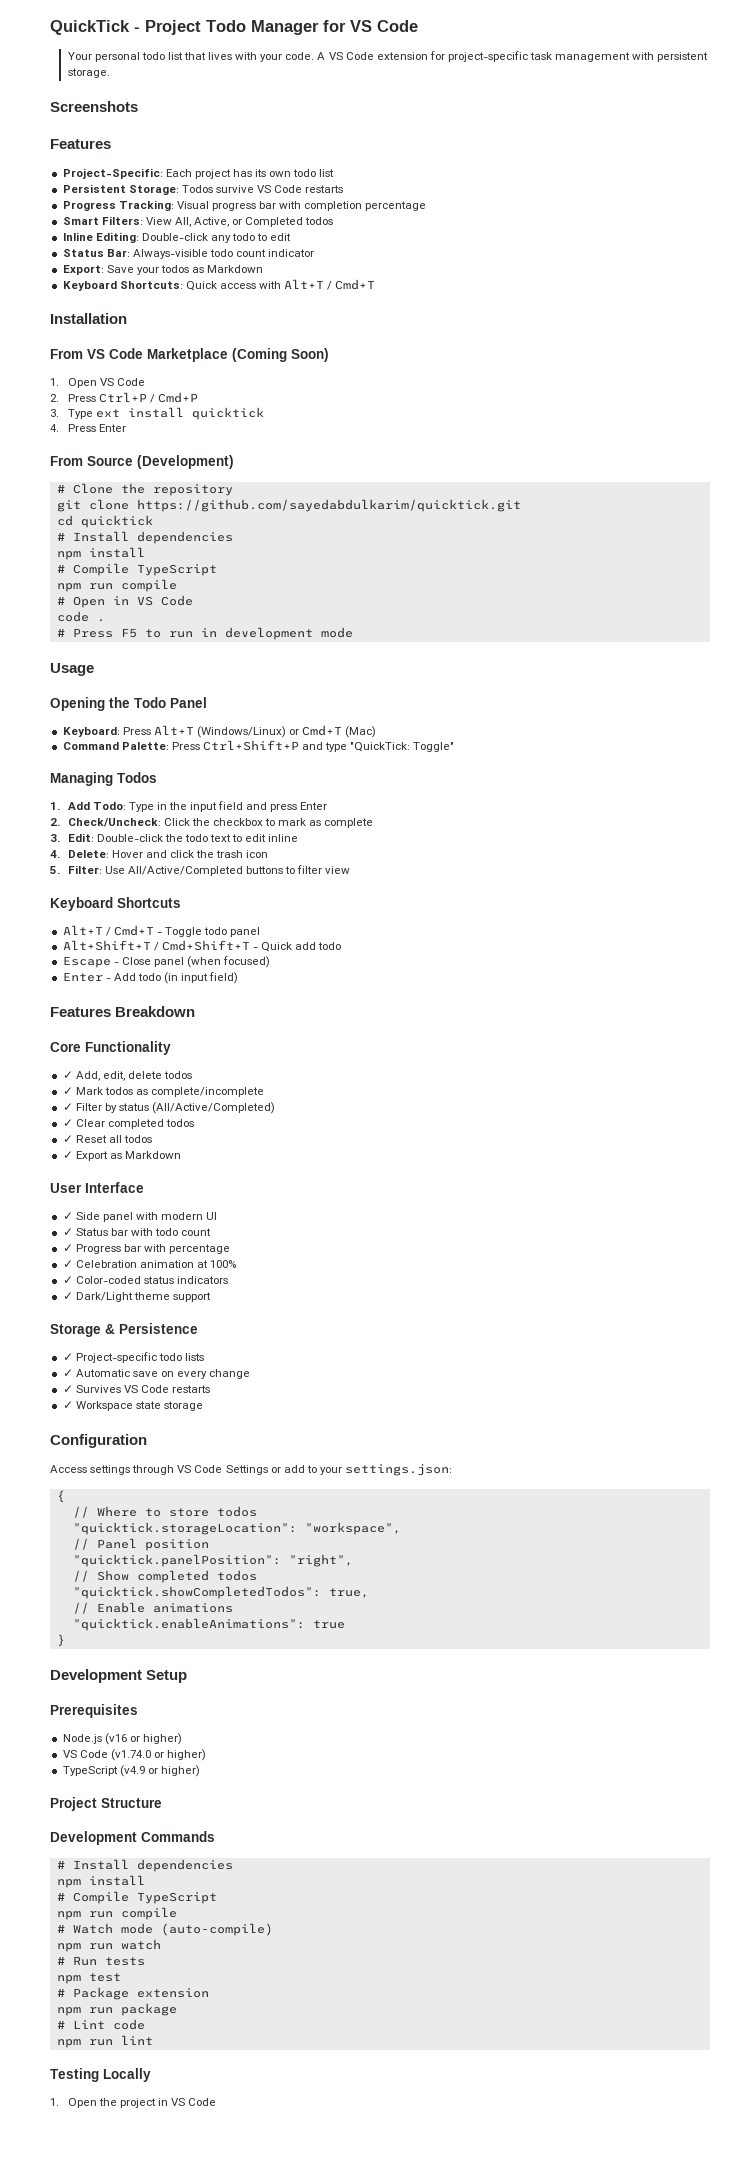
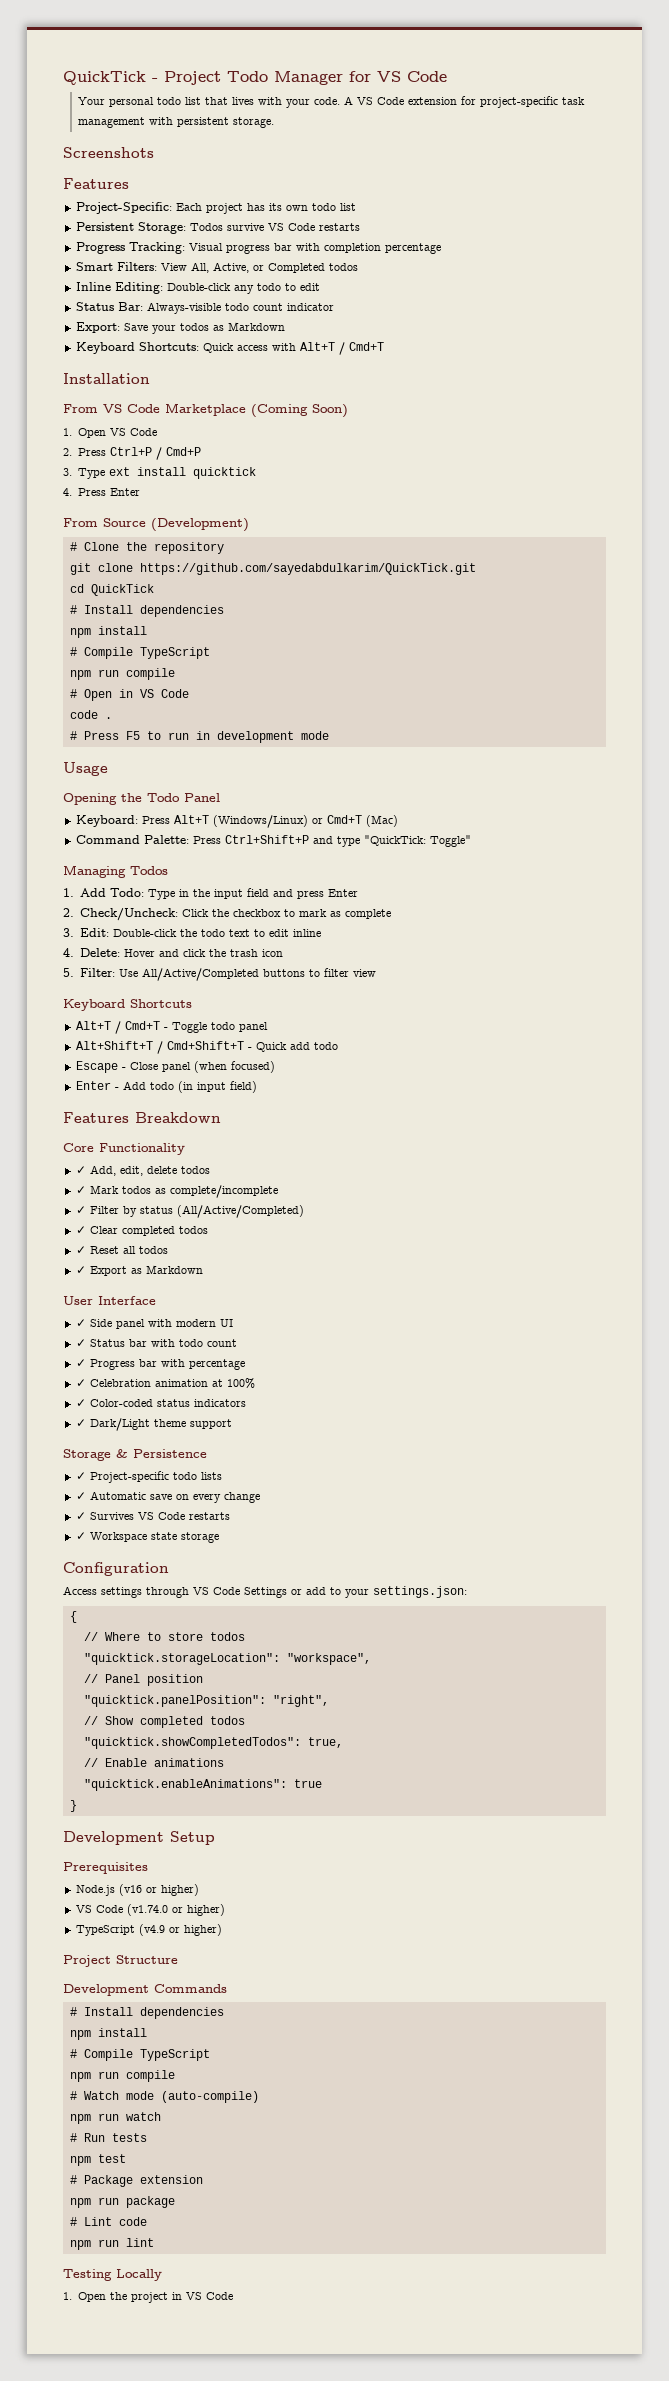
- git clone https://github.com/sayedabdulkarim/quicktick.git
+ git clone https://github.com/sayedabdulkarim/QuickTick.git
- cd quicktick
+ cd QuickTick

